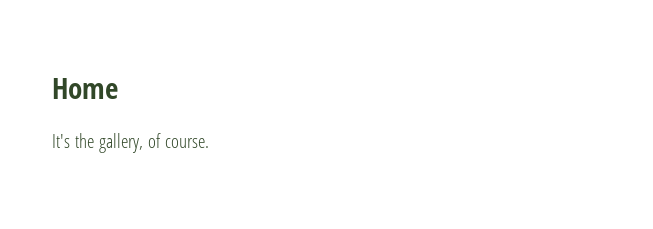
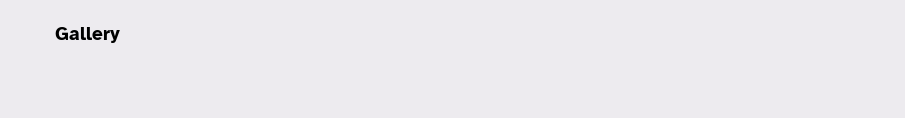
- Home
- It's the gallery, of course.
+ Gallery

